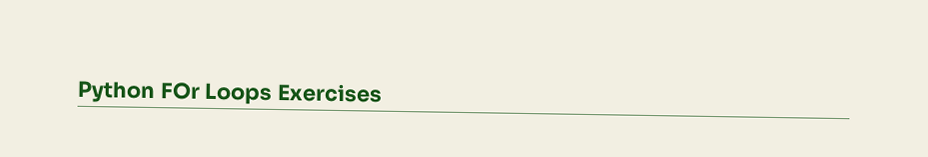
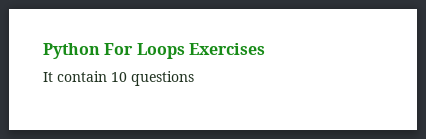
- Python FOr Loops Exercises
+ Python For Loops Exercises
+ It contain 10 questions

